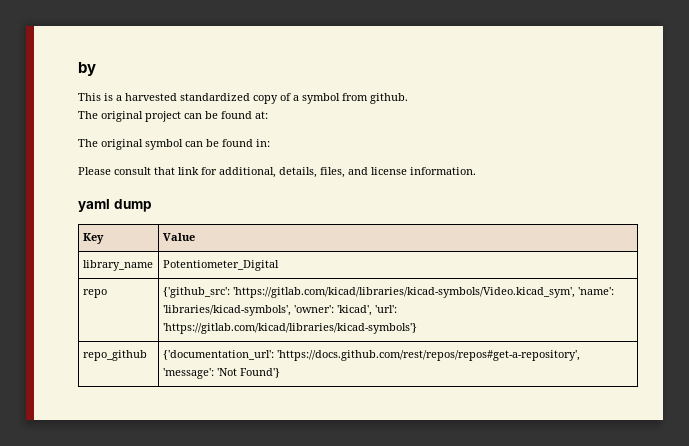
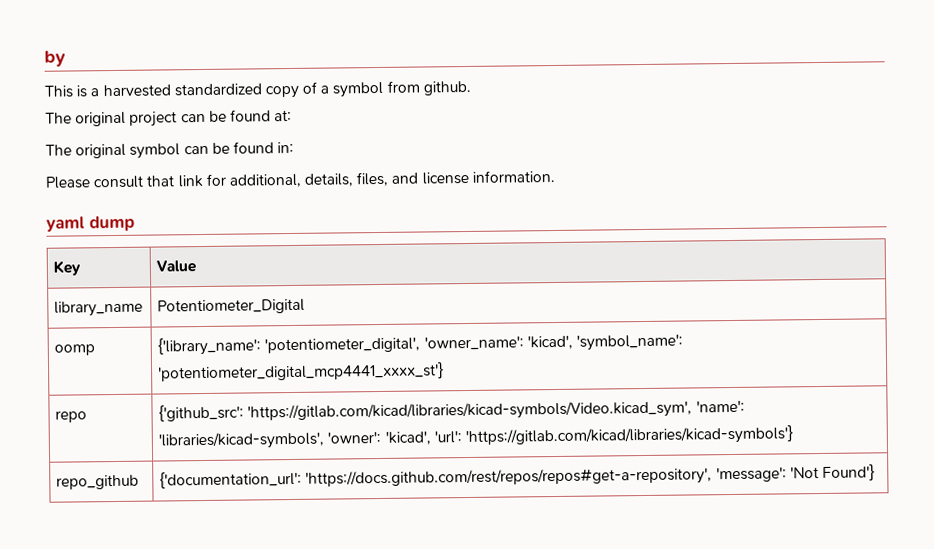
+ oomp | {'library_name': 'potentiometer_digital', 'owner_name': 'kicad', 'symbol_name': 'potentiometer_digital_mcp4441_xxxx_st'}

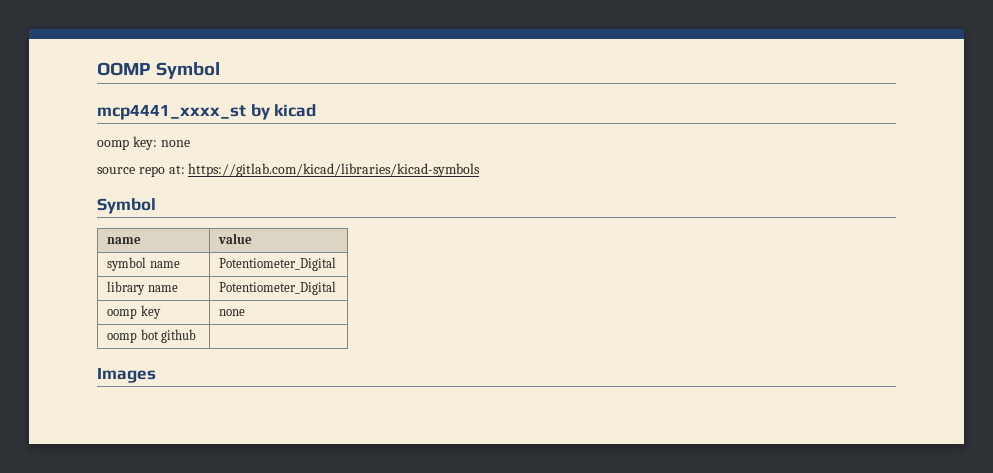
- by
- This is a harvested standardized copy of a symbol from github.
- The original project can be found at:
- The original symbol can be found in:
- Please consult that link for additional, details, files, and license information.
- yaml dump
- Key | Value
- library_name | Potentiometer_Digital
- oomp | {'library_name': 'potentiometer_digital', 'owner_name': 'kicad', 'symbol_name': 'potentiometer_digital_mcp4441_xxxx_st'}
- repo | {'github_src': 'https://gitlab.com/kicad/libraries/kicad-symbols/Video.kicad_sym', 'name': 'libraries/kicad-symbols', 'owner': 'kicad', 'url': 'https://gitlab.com/kicad/libraries/kicad-symbols'}
- repo_github | {'documentation_url': 'https://docs.github.com/rest/repos/repos#get-a-repository', 'message': 'Not Found'}
+ OOMP Symbol
+ mcp4441_xxxx_st by kicad
+ oomp key: none
+ source repo at: https://gitlab.com/kicad/libraries/kicad-symbols
+ Symbol
+ name | value
+ symbol name | Potentiometer_Digital
+ library name | Potentiometer_Digital
+ oomp key | none
+ oomp bot github |
+ Images

